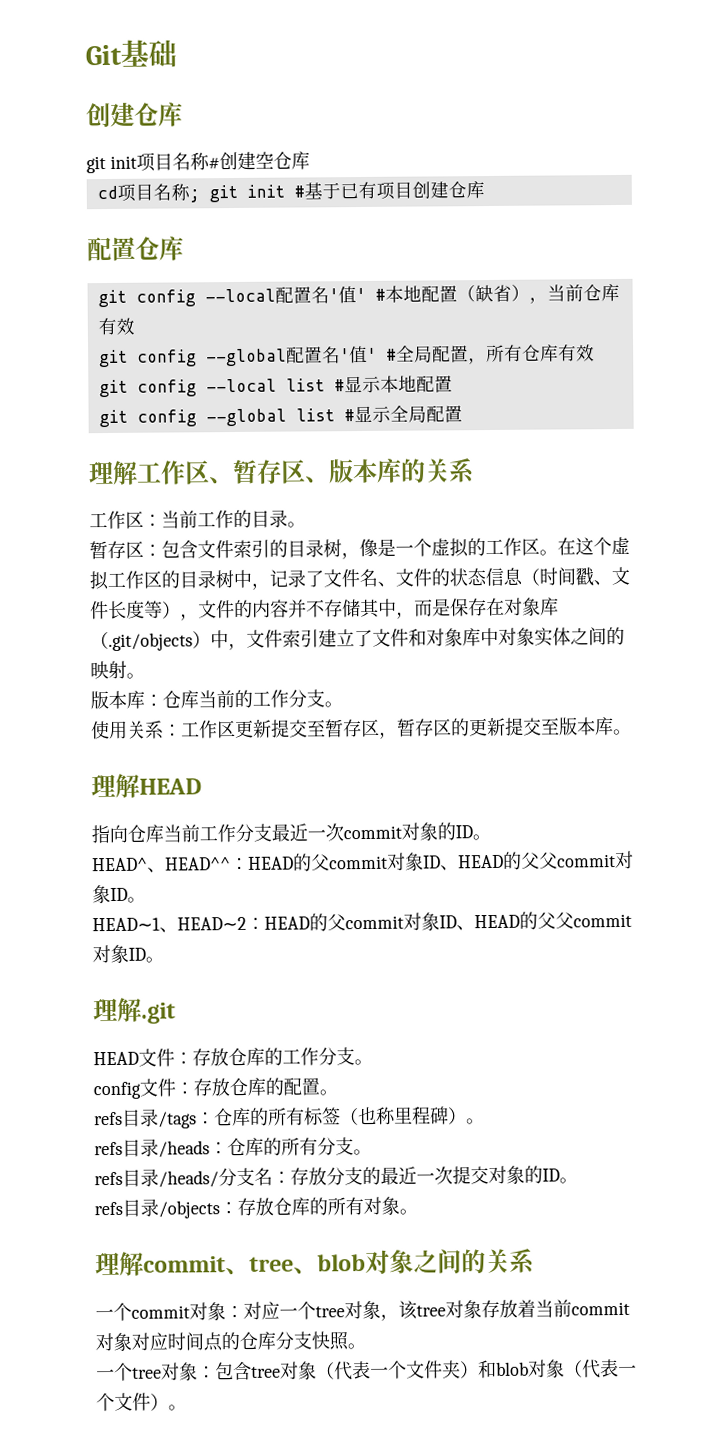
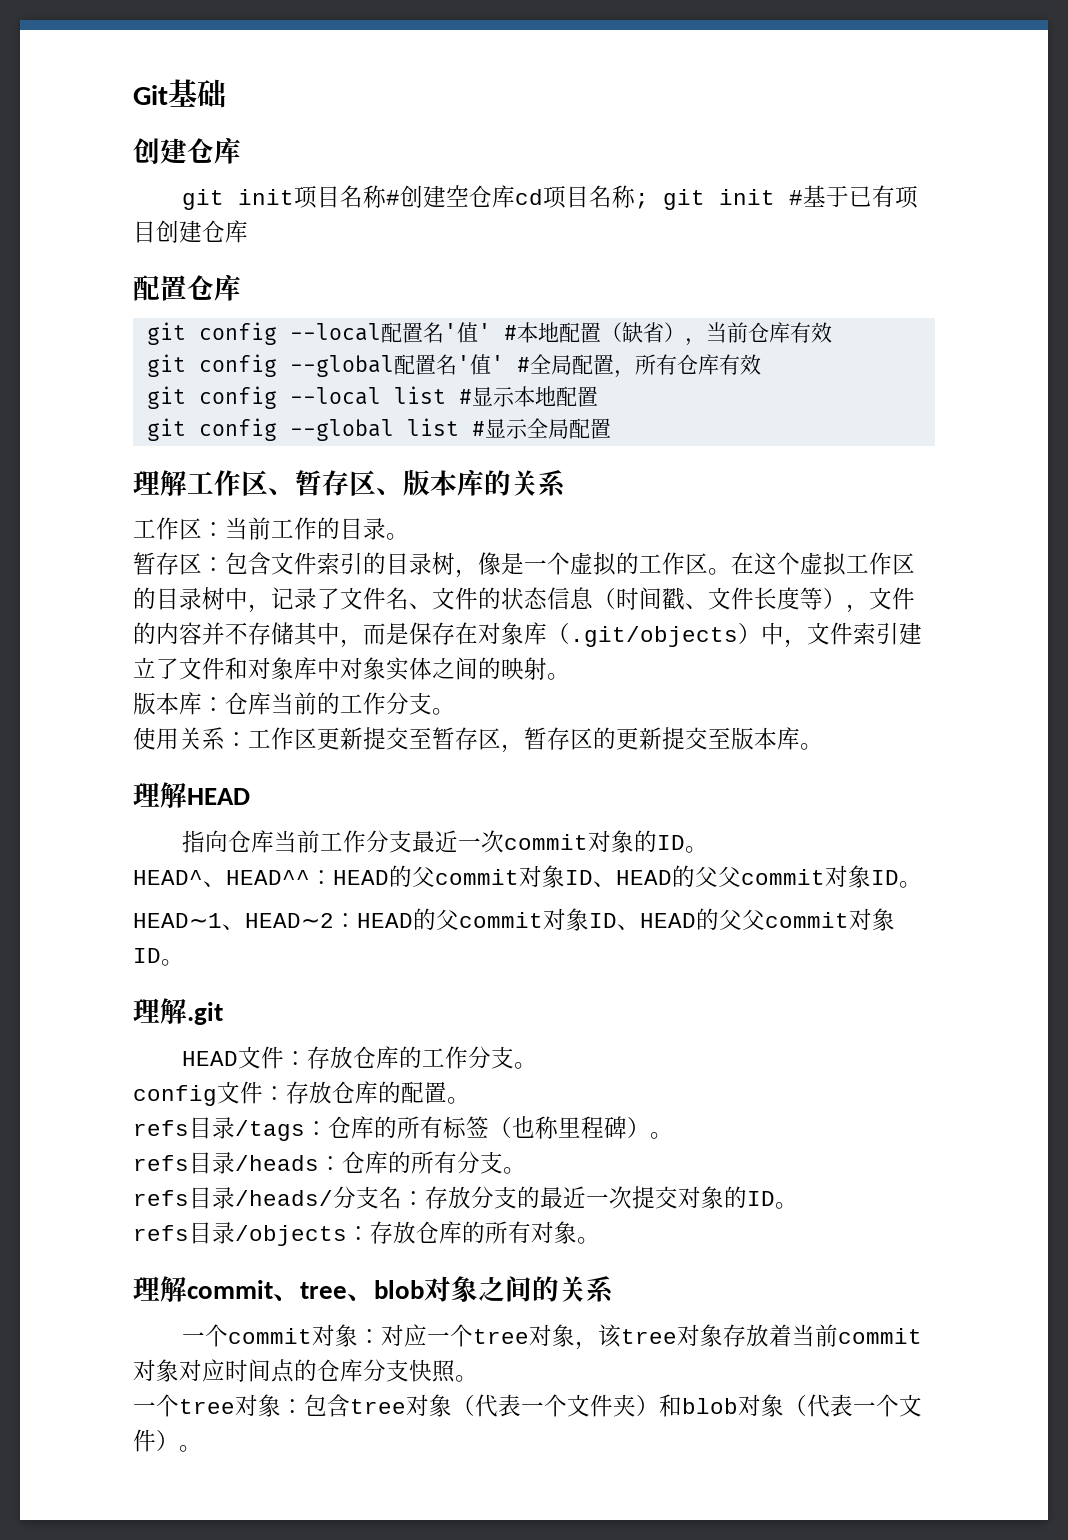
- git init项目名称#创建空仓库
- cd项目名称; git init #基于已有项目创建仓库
+ git init项目名称#创建空仓库cd项目名称; git init #基于已有项目创建仓库

